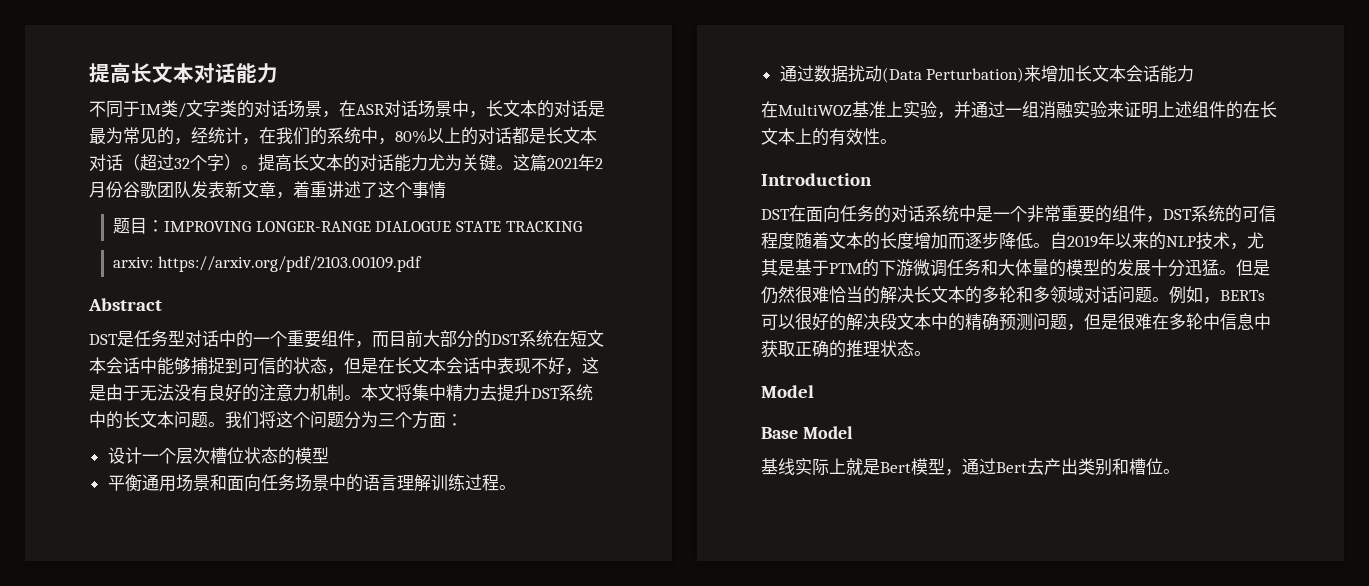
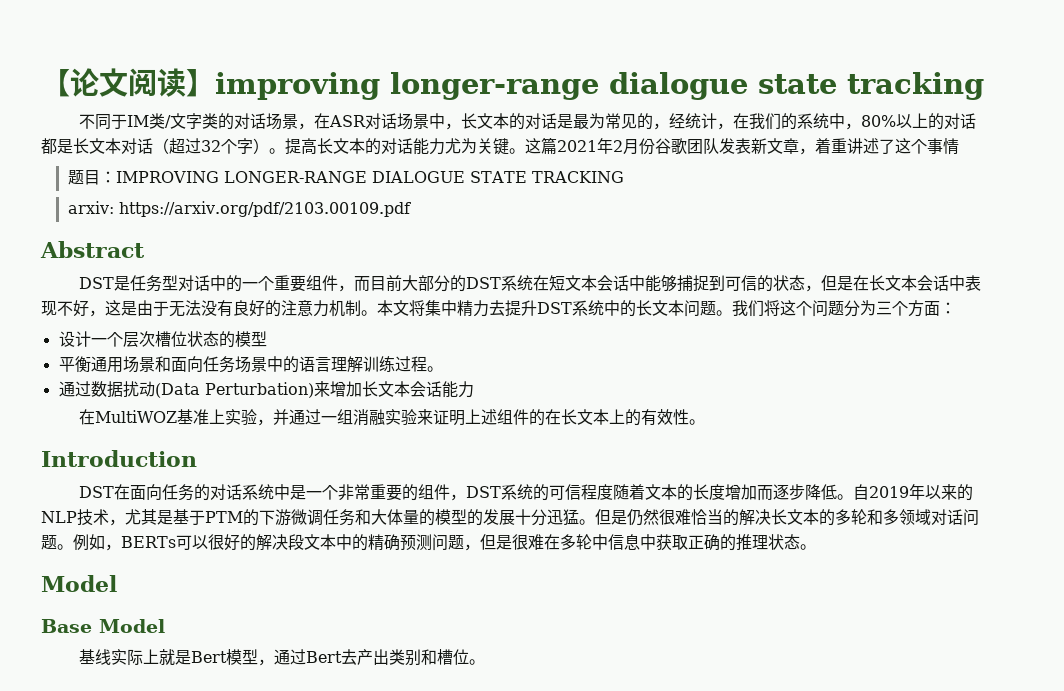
- 提高长文本对话能力
+ 【论文阅读】improving longer-range dialogue state tracking

